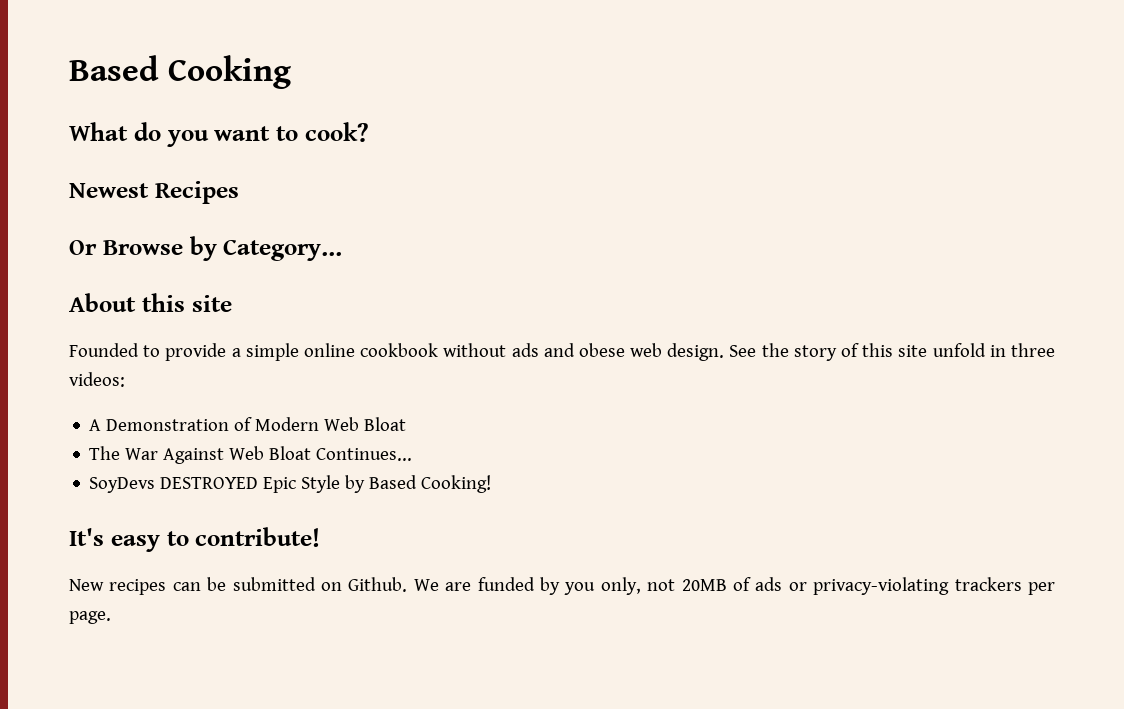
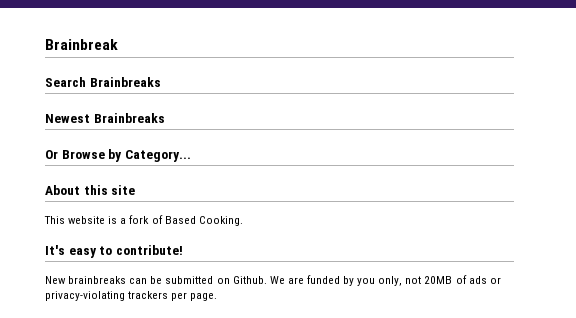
- Based Cooking
- What do you want to cook?
+ Brainbreak
+ Search Brainbreaks
- Newest Recipes
+ Newest Brainbreaks
- Founded to provide a simple online cookbook without ads and obese web design. See the story of this site unfold in three videos:
- A Demonstration of Modern Web Bloat
- The War Against Web Bloat Continues...
- SoyDevs DESTROYED Epic Style by Based Cooking!
+ This website is a fork of Based Cooking.
- New recipes can be submitted on Github.
+ New brainbreaks can be submitted on Github.

